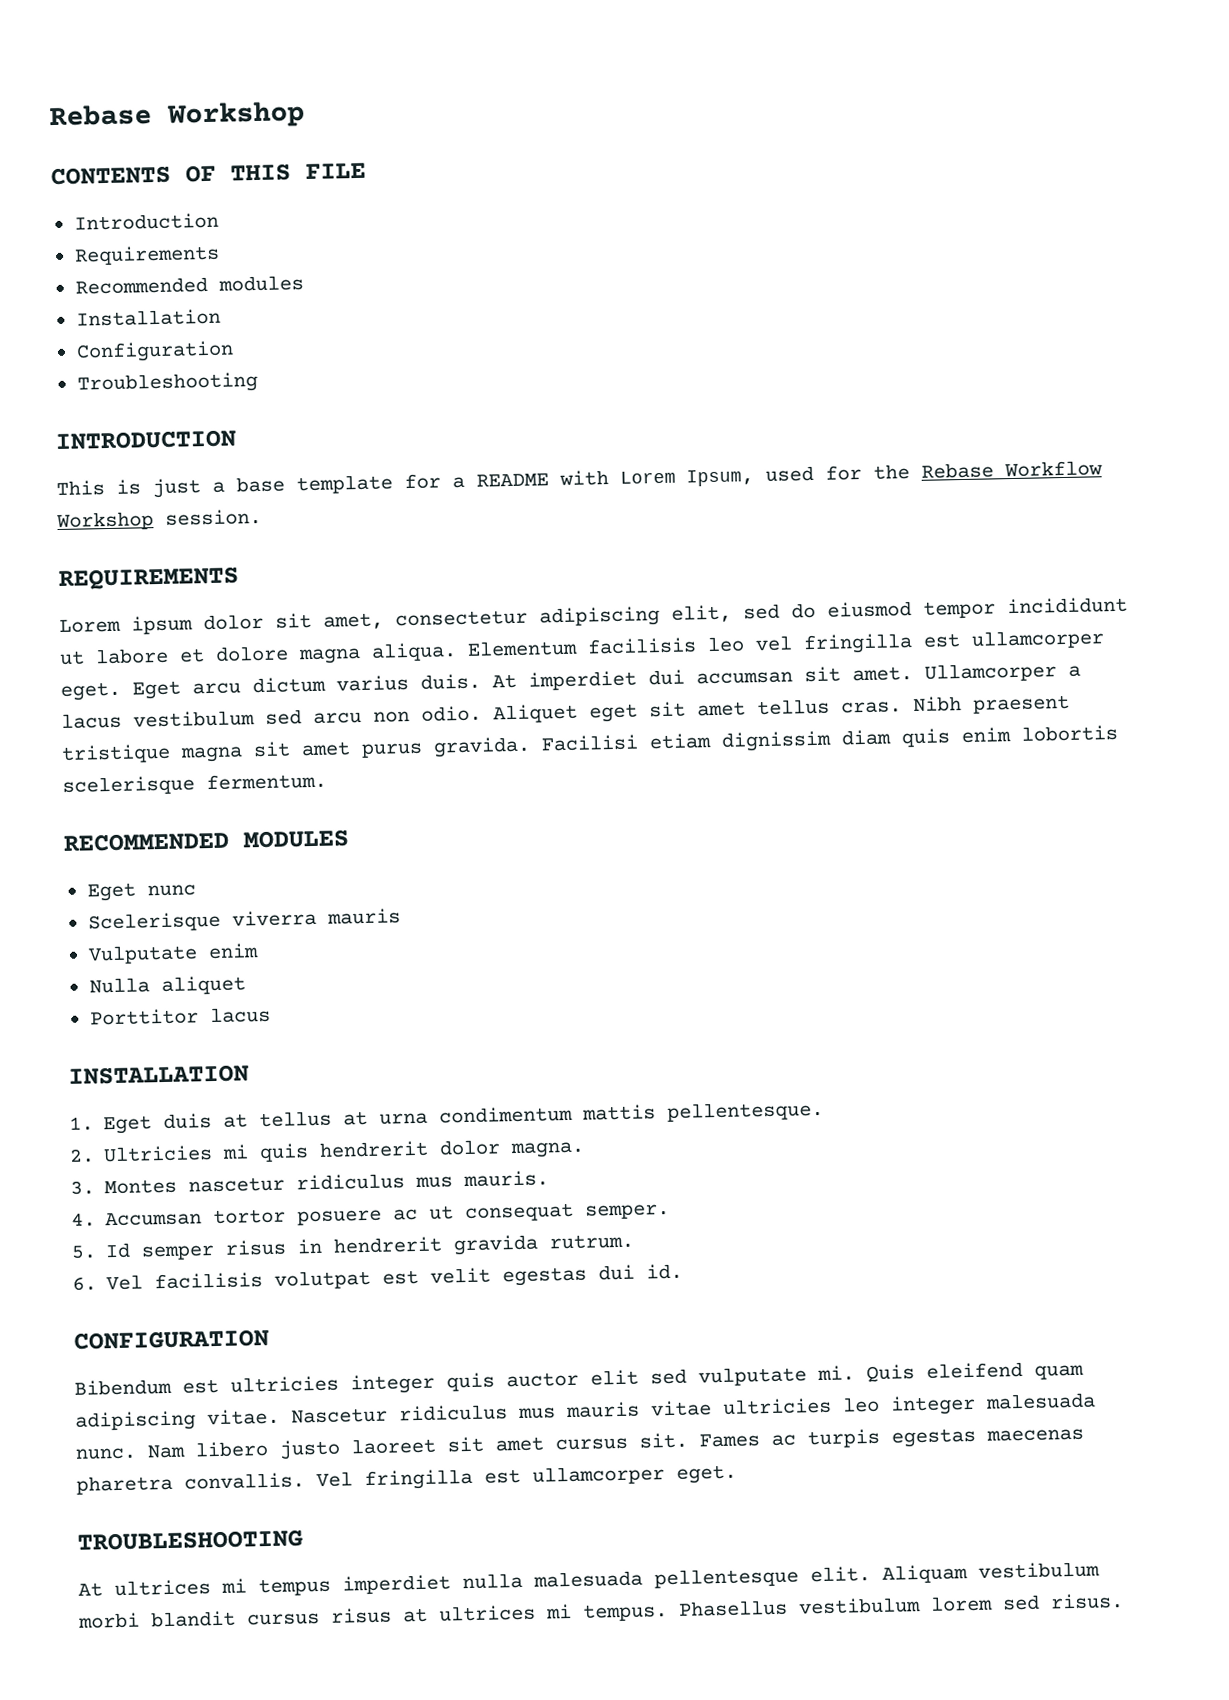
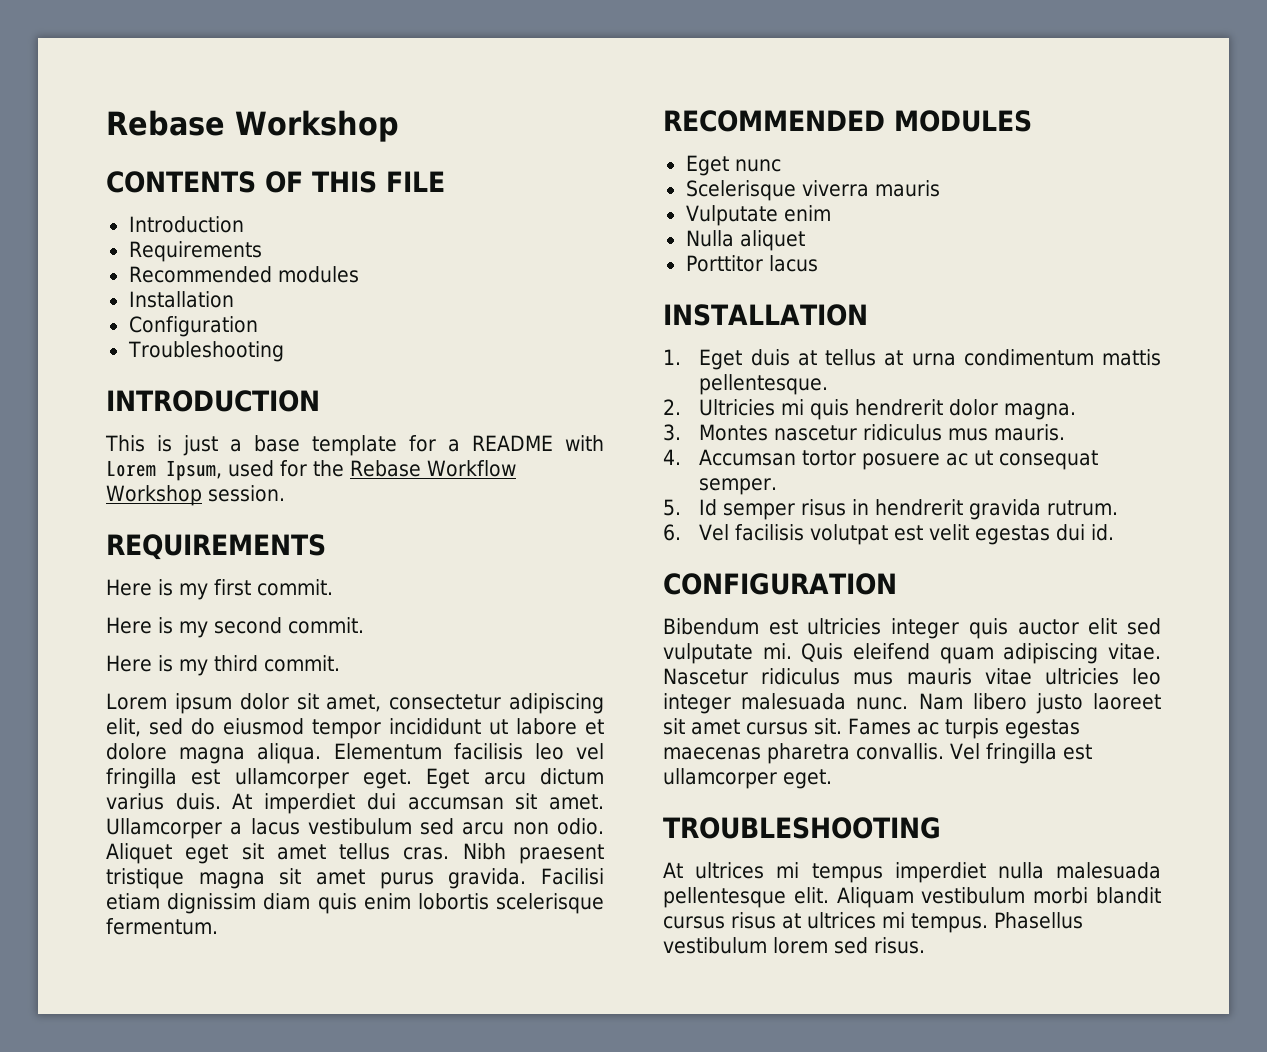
+ Here is my first commit.
+ Here is my second commit.
+ Here is my third commit.

